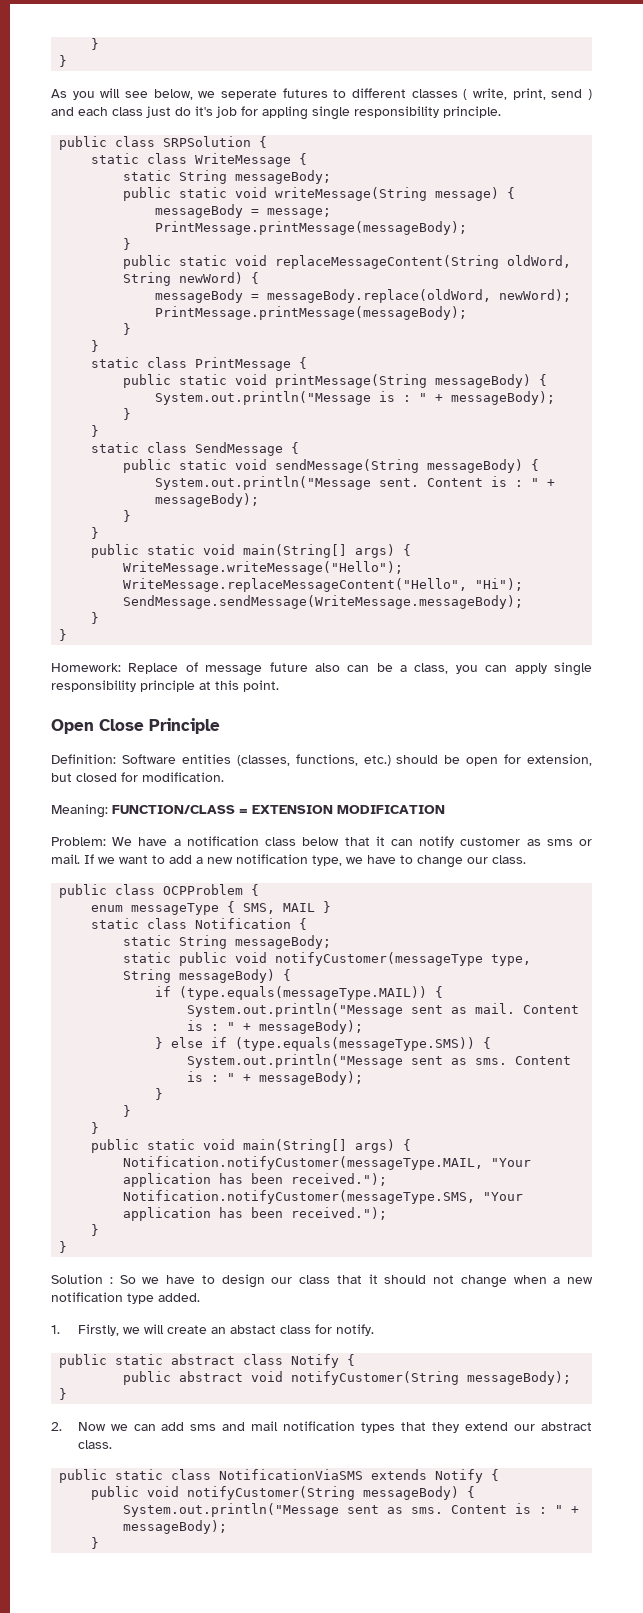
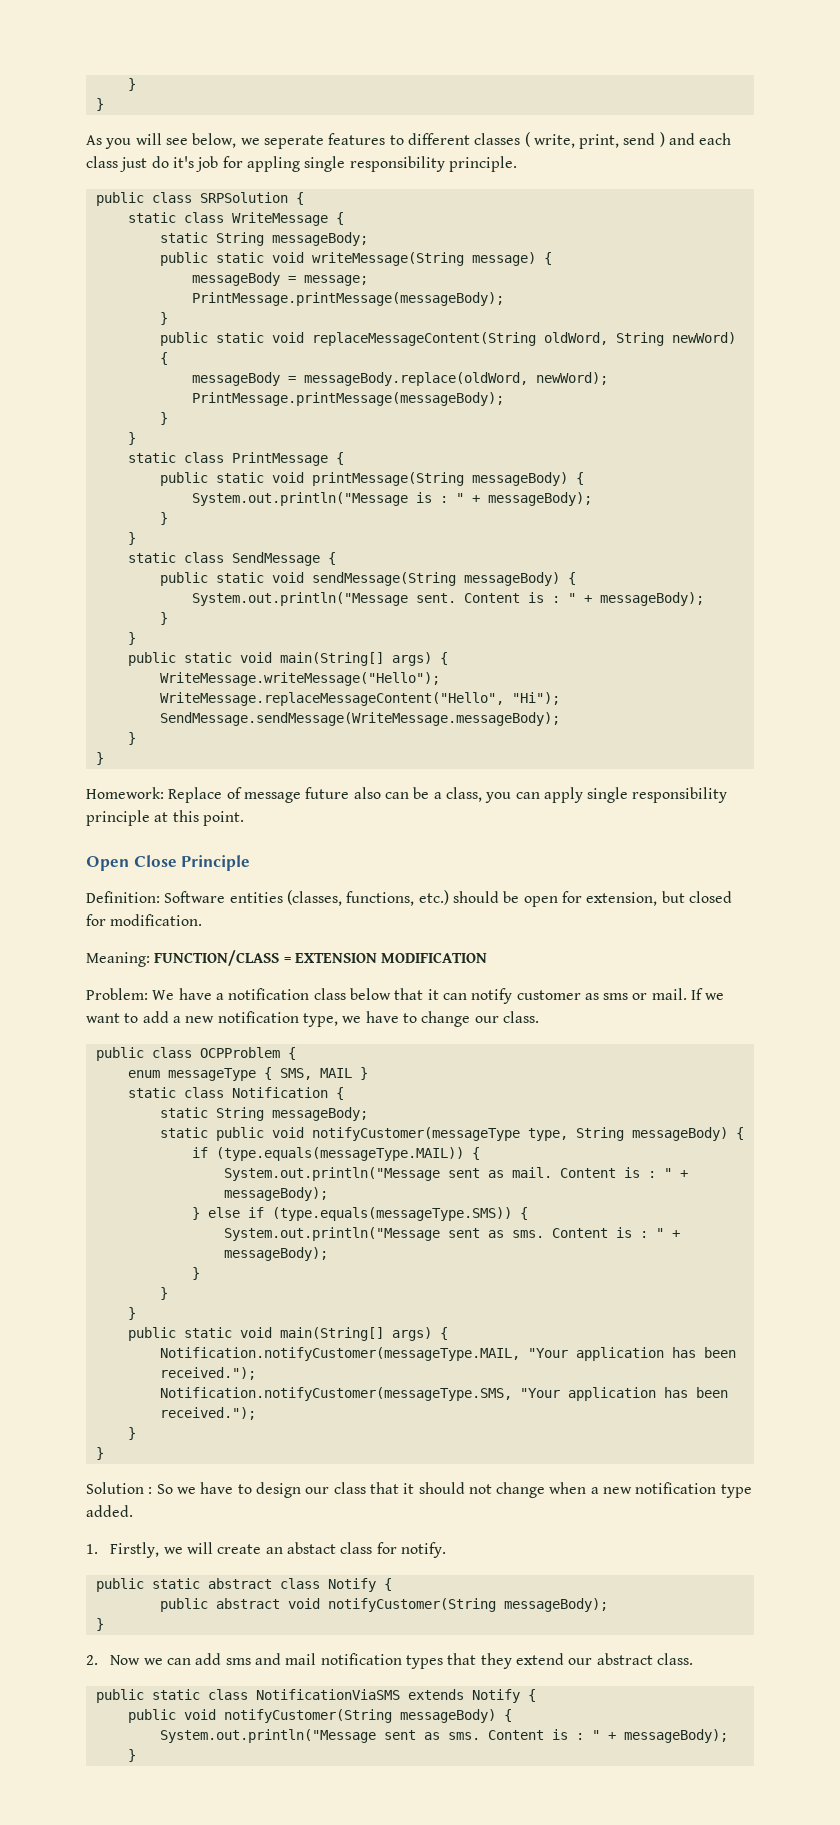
- As you will see below, we seperate futures to different classes ( write, print, send ) and each class just do it's job for appling single responsibility principle.
+ As you will see below, we seperate features to different classes ( write, print, send ) and each class just do it's job for appling single responsibility principle.

